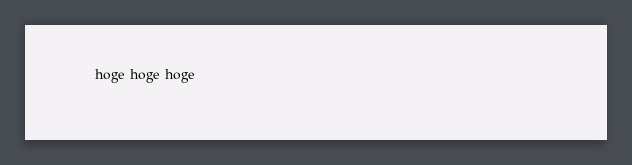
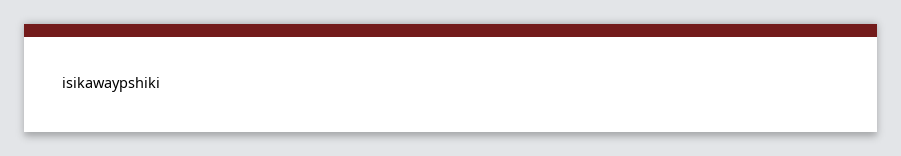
- hoge hoge hoge
+ isikawaypshiki

